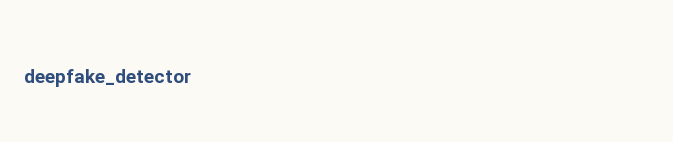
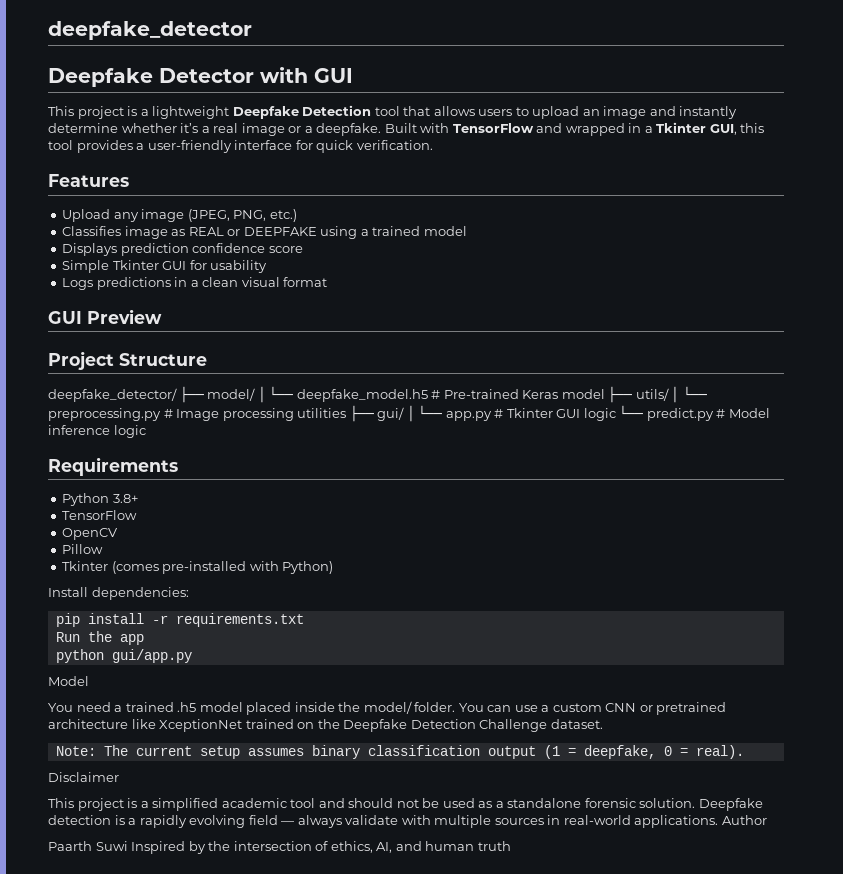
+ Deepfake Detector with GUI
+ This project is a lightweight Deepfake Detection tool that allows users to upload an image and instantly determine whether it’s a real image or a deepfake. Built with TensorFlow and wrapped in a Tkinter GUI, this tool provides a user-friendly interface for quick verification.
+ Features
+ Upload any image (JPEG, PNG, etc.)
+ Classifies image as REAL or DEEPFAKE using a trained model
+ Displays prediction confidence score
+ Simple Tkinter GUI for usability
+ Logs predictions in a clean visual format
+ GUI Preview
+ Project Structure
+ deepfake_detector/ ├── model/ │ └── deepfake_model.h5 # Pre-trained Keras model ├── utils/ │ └── preprocessing.py # Image processing utilities ├── gui/ │ └── app.py # Tkinter GUI logic └── predict.py # Model inference logic
+ Requirements
+ Python 3.8+
+ TensorFlow
+ OpenCV
+ Pillow
+ Tkinter (comes pre-installed with Python)
+ Install dependencies:
+ pip install -r requirements.txt
+ Run the app
+ python gui/app.py
+ Model
+ You need a trained .h5 model placed inside the model/ folder. You can use a custom CNN or pretrained architecture like XceptionNet trained on the Deepfake Detection Challenge dataset.
+ Note: The current setup assumes binary classification output (1 = deepfake, 0 = real).
+ Disclaimer
+ This project is a simplified academic tool and should not be used as a standalone forensic solution. Deepfake detection is a rapidly evolving field — always validate with multiple sources in real-world applications. Author
+ Paarth Suwi Inspired by the intersection of ethics, AI, and human truth

